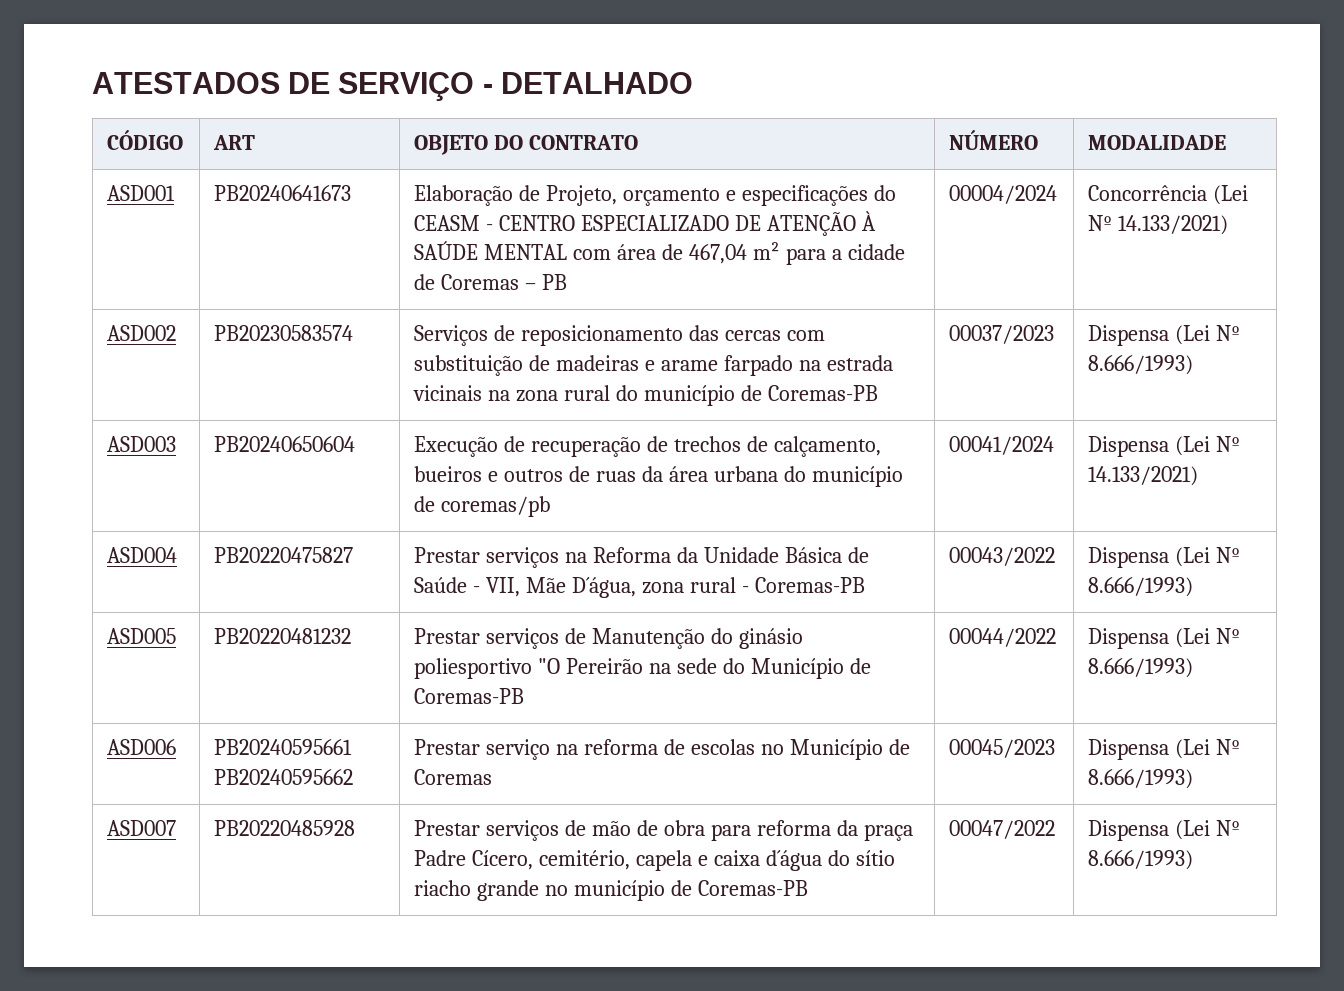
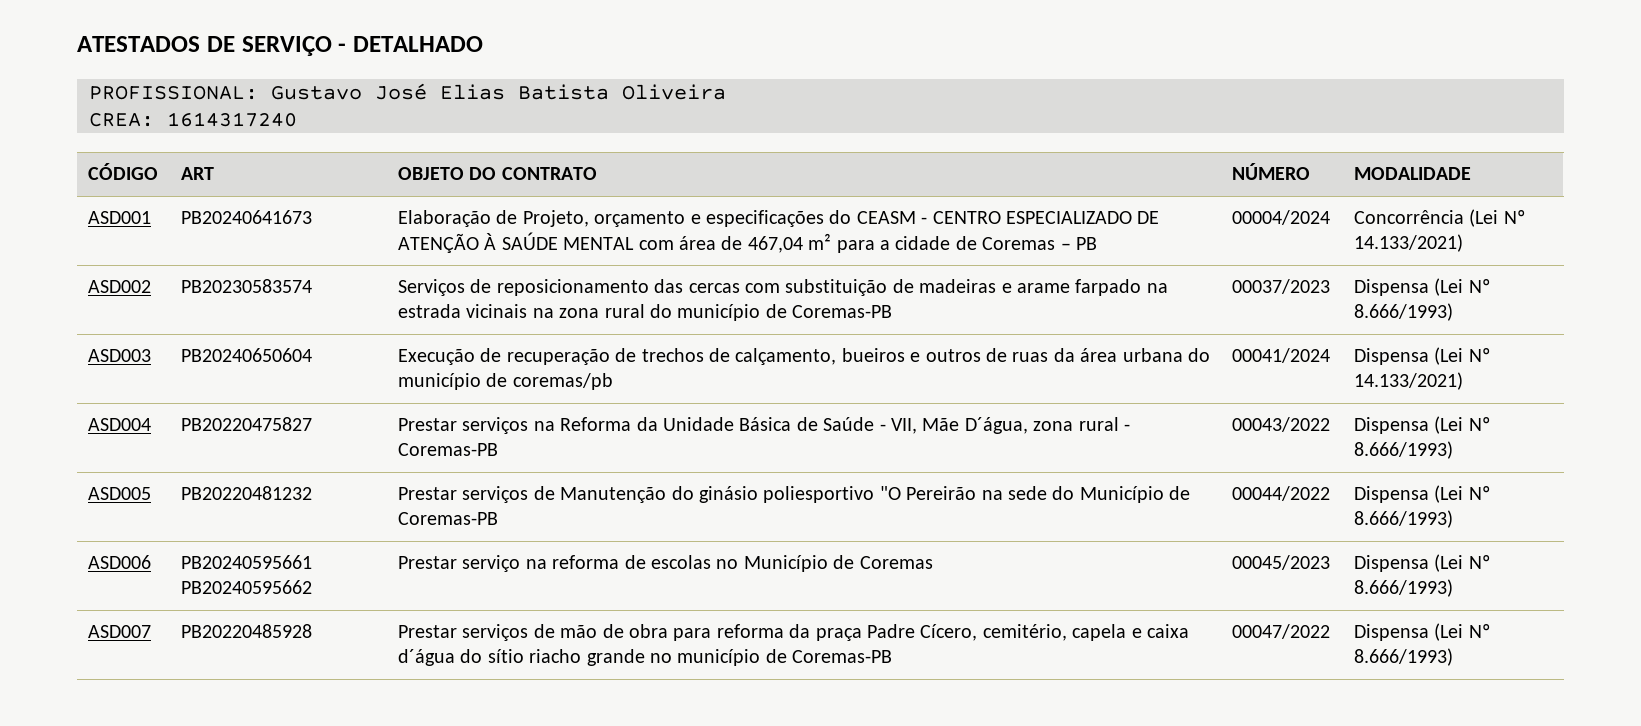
+ PROFISSIONAL: Gustavo José Elias Batista Oliveira
+ CREA: 1614317240

